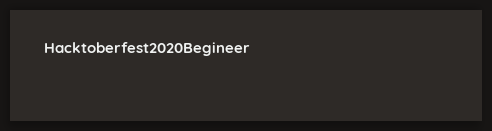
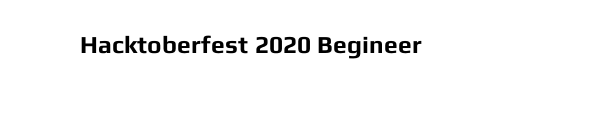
- Hacktoberfest2020Begineer
+ Hacktoberfest 2020 Begineer

